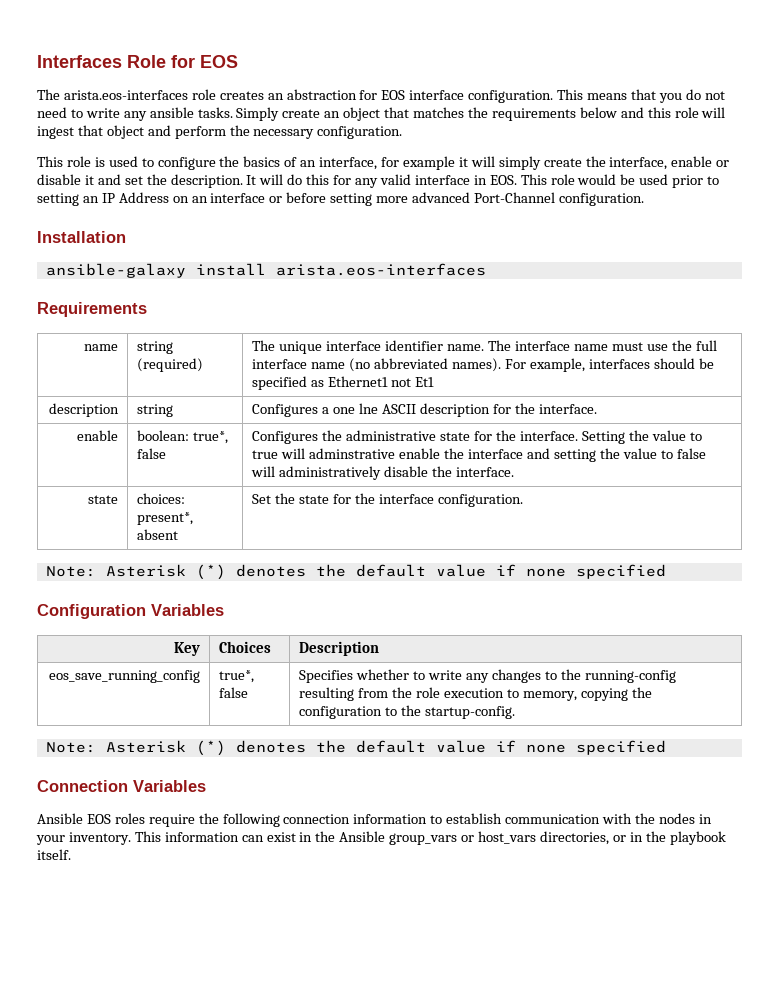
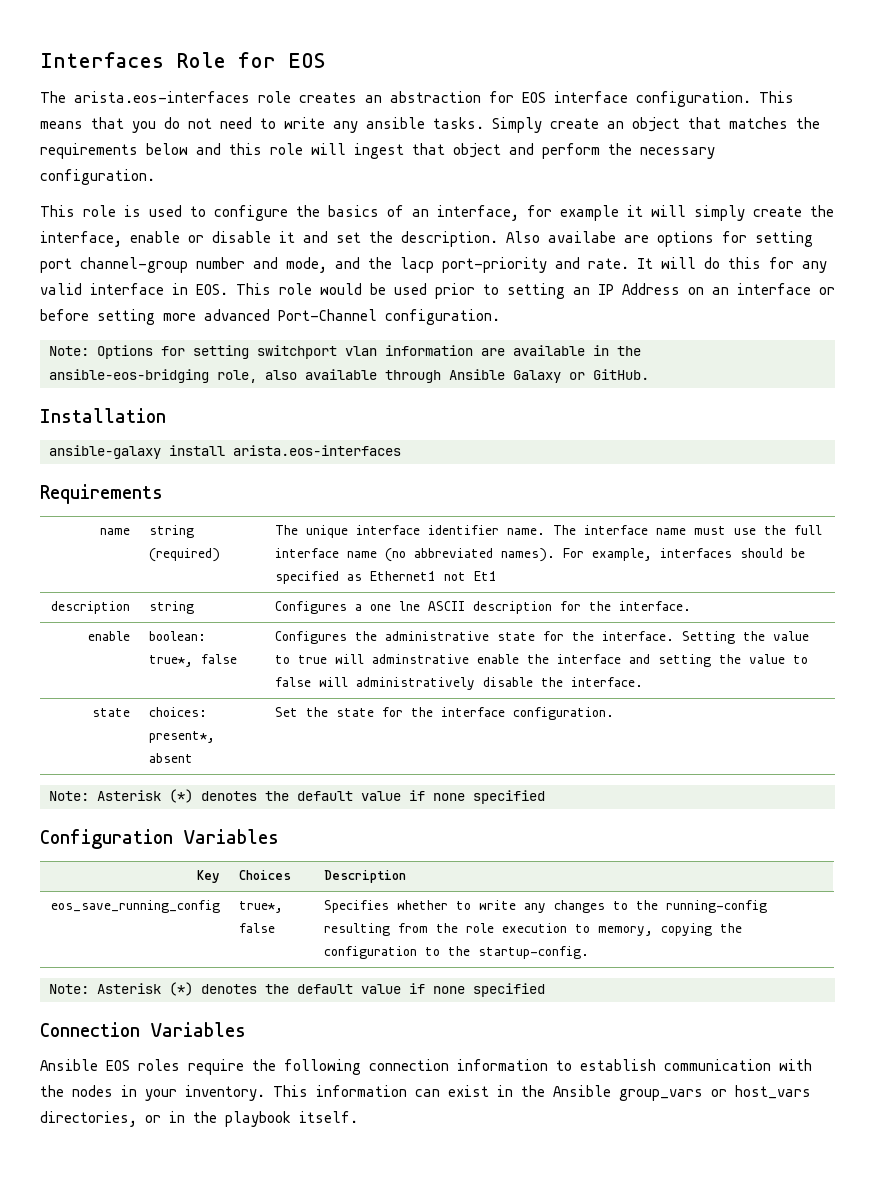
+ Also availabe are options for setting port channel-group number and mode, and the lacp port-priority and rate.
+ Note: Options for setting switchport vlan information are available in the
+ ansible-eos-bridging role, also available through Ansible Galaxy or GitHub.

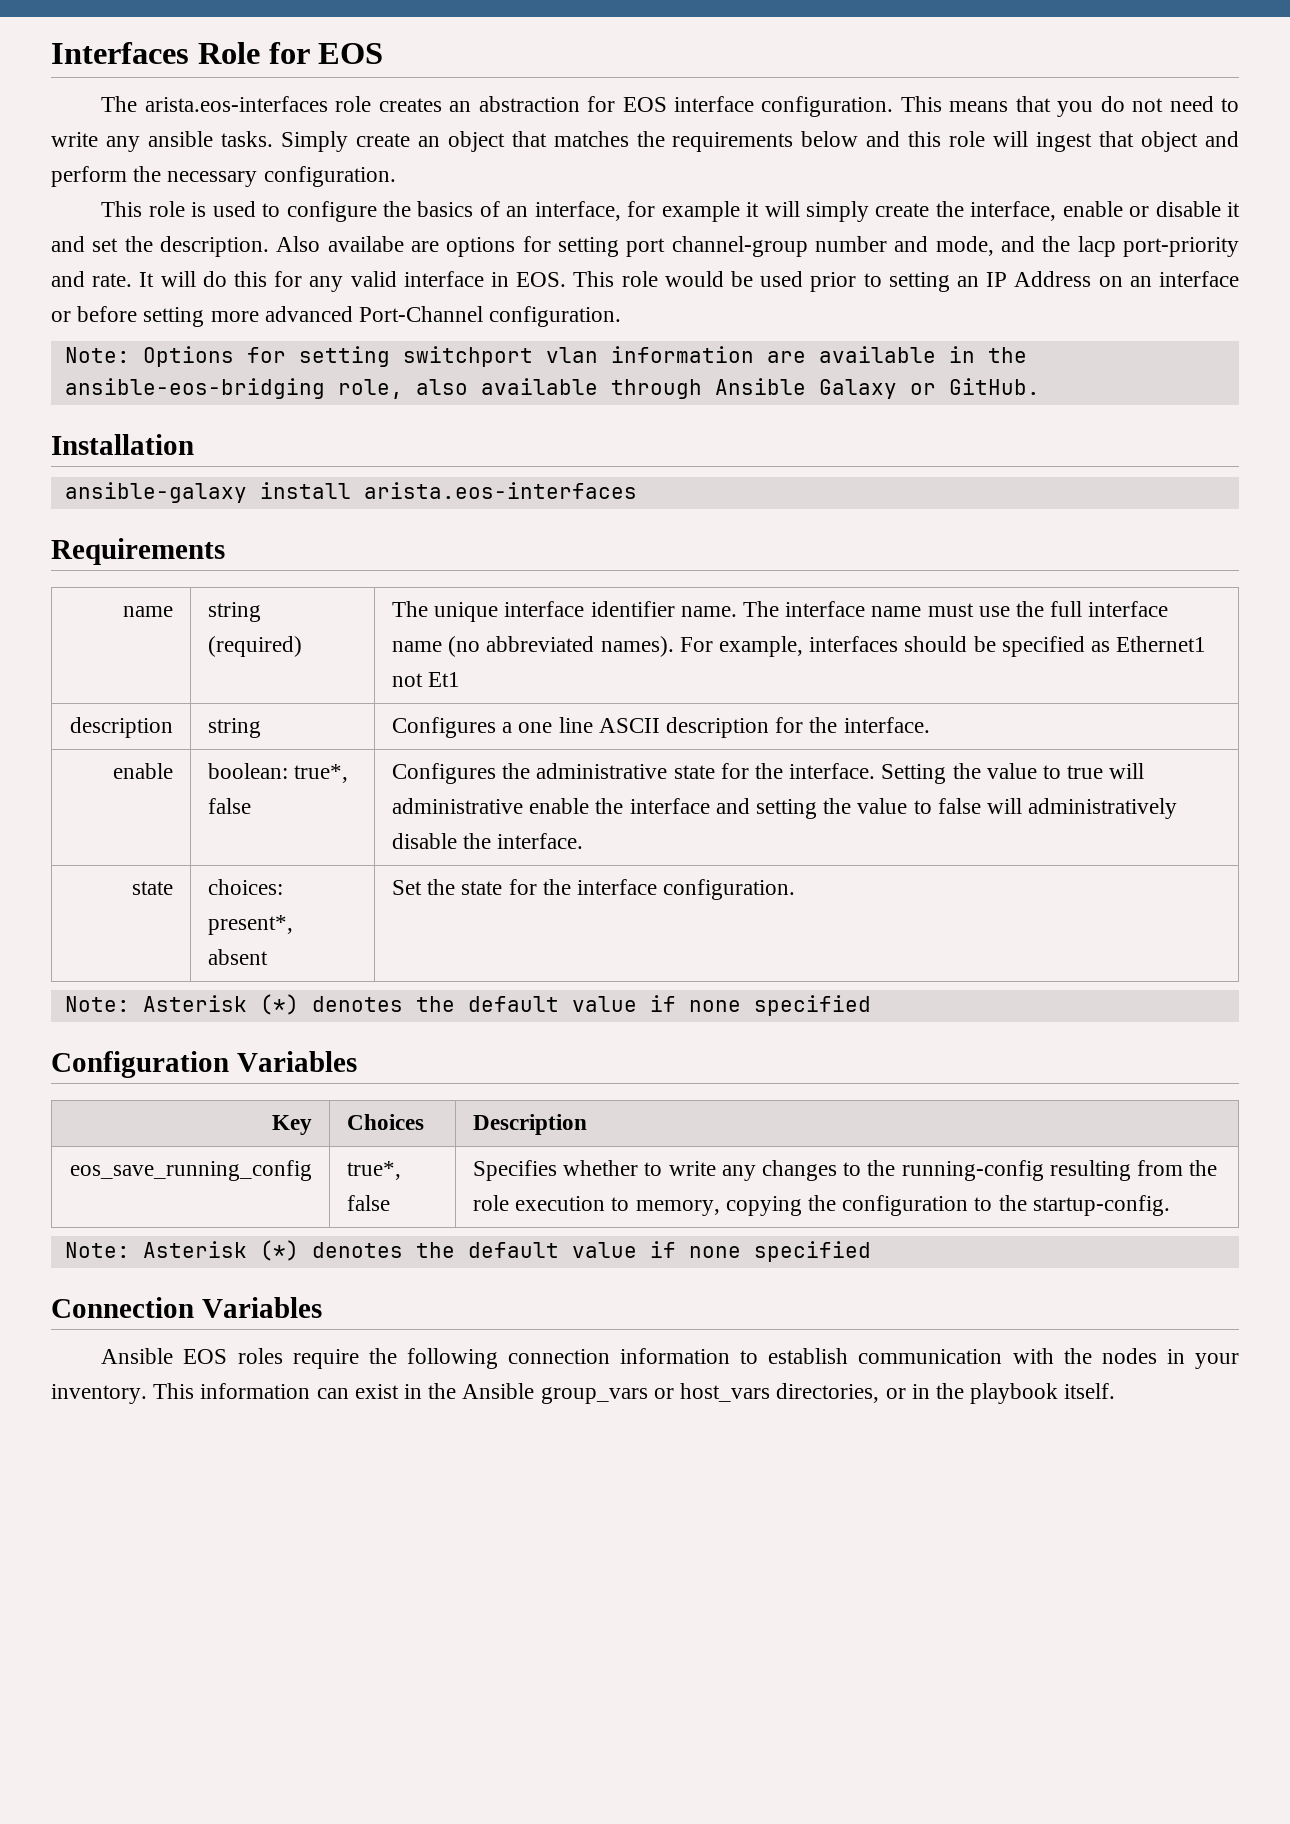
- description | string | Configures a one lne ASCII description for the interface.
+ description | string | Configures a one line ASCII description for the interface.
- enable | boolean: true*, false | Configures the administrative state for the interface. Setting the value to true will adminstrative enable the interface and setting the value to false will administratively disable the interface.
+ enable | boolean: true*, false | Configures the administrative state for the interface. Setting the value to true will administrative enable the interface and setting the value to false will administratively disable the interface.

